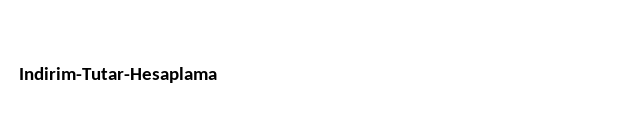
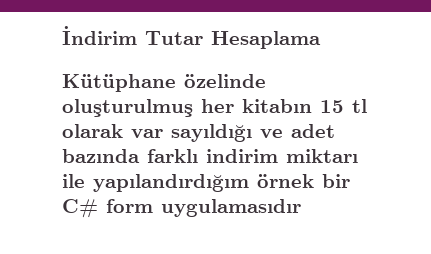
- Indirim-Tutar-Hesaplama
+ İndirim Tutar Hesaplama
+ Kütüphane özelinde oluşturulmuş her kitabın 15 tl olarak var sayıldığı ve adet bazında farklı indirim miktarı ile yapılandırdığım örnek bir C# form uygulamasıdır

